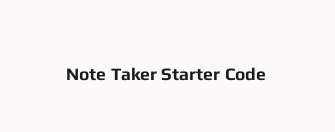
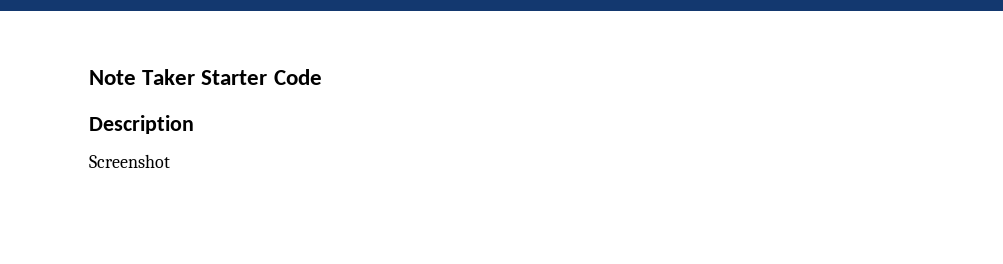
+ Description
+ Screenshot

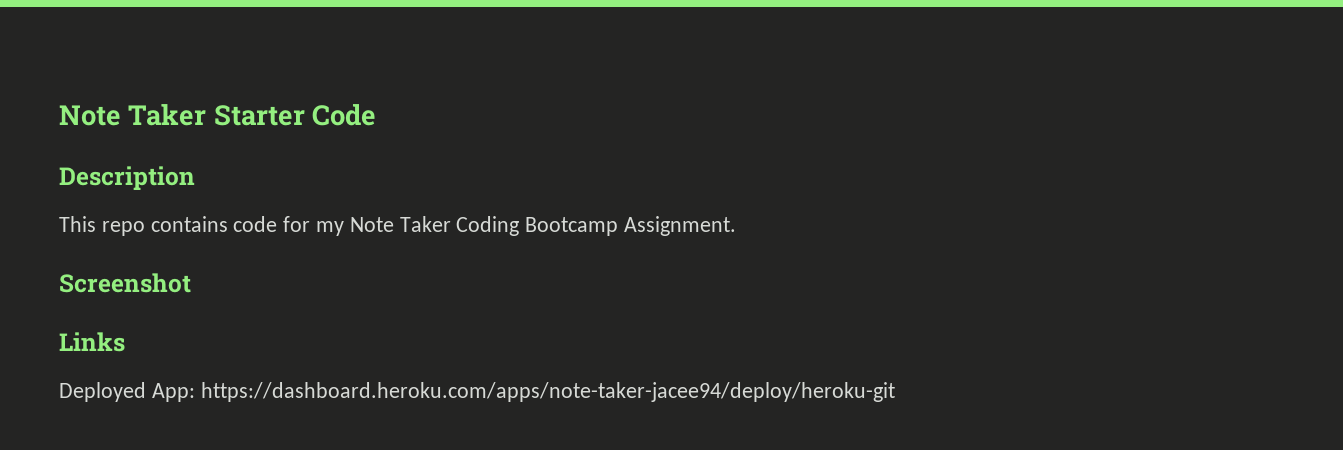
+ This repo contains code for my Note Taker Coding Bootcamp Assignment.
  Screenshot
+ Links
+ Deployed App: https://dashboard.heroku.com/apps/note-taker-jacee94/deploy/heroku-git

